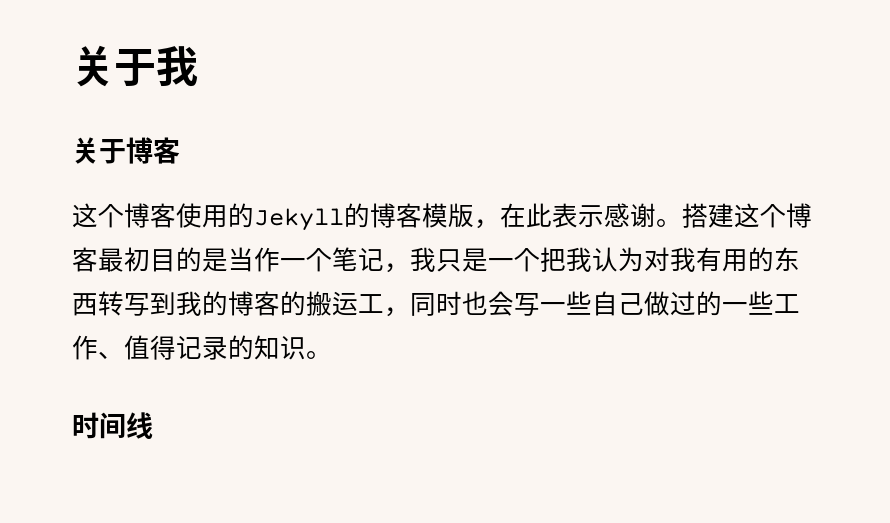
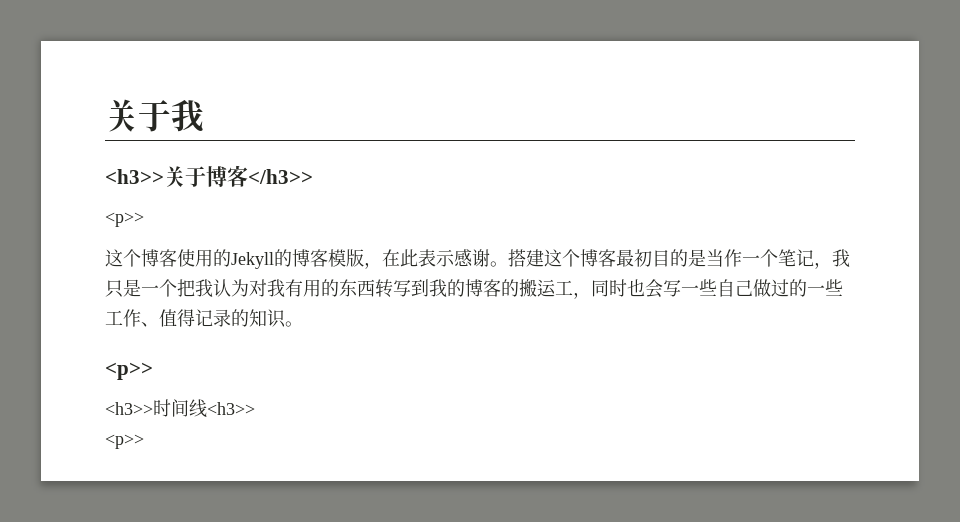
- 关于博客
+ <h3>>关于博客</h3>>
+ <p>>
  搭建这个博客最初目的是当作一个笔记，我只是一个把我认为对我有用的东西转写到我的博客的搬运工，同时也会写一些自己做过的一些工作、值得记录的知识。
- 时间线
+ <p>>
+ <h3>>时间线<h3>>
+ <p>>

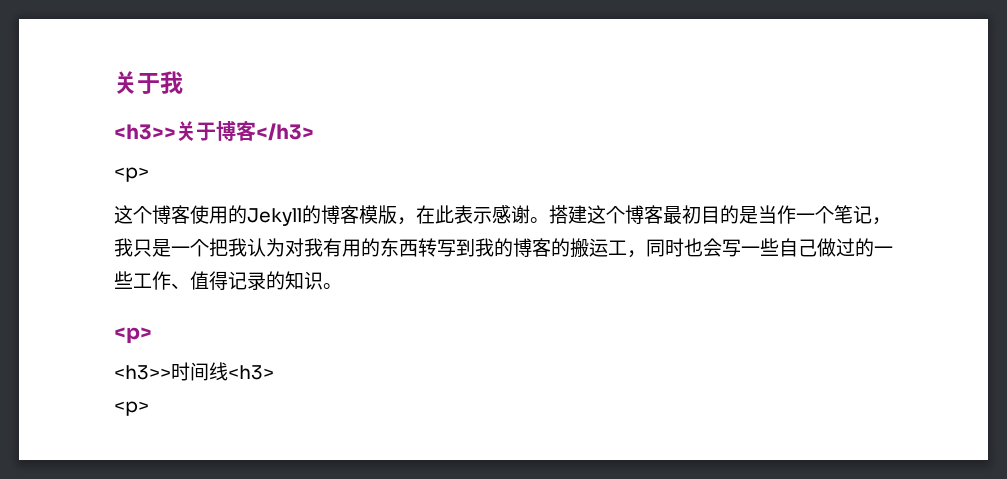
- <h3>>关于博客</h3>>
- <p>>
+ <h3>>关于博客</h3>
+ <p>
  搭建这个博客最初目的是当作一个笔记，我只是一个把我认为对我有用的东西转写到我的博客的搬运工，同时也会写一些自己做过的一些工作、值得记录的知识。
- <p>>
+ <p>
- <h3>>时间线<h3>>
- <p>>
+ <h3>>时间线<h3>
+ <p>

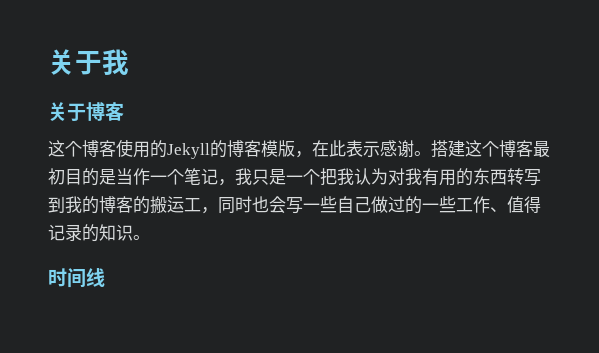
- <h3>>关于博客</h3>
- <p>
+ 关于博客
  搭建这个博客最初目的是当作一个笔记，我只是一个把我认为对我有用的东西转写到我的博客的搬运工，同时也会写一些自己做过的一些工作、值得记录的知识。
- <p>
- <h3>>时间线<h3>
- <p>
+ 时间线

